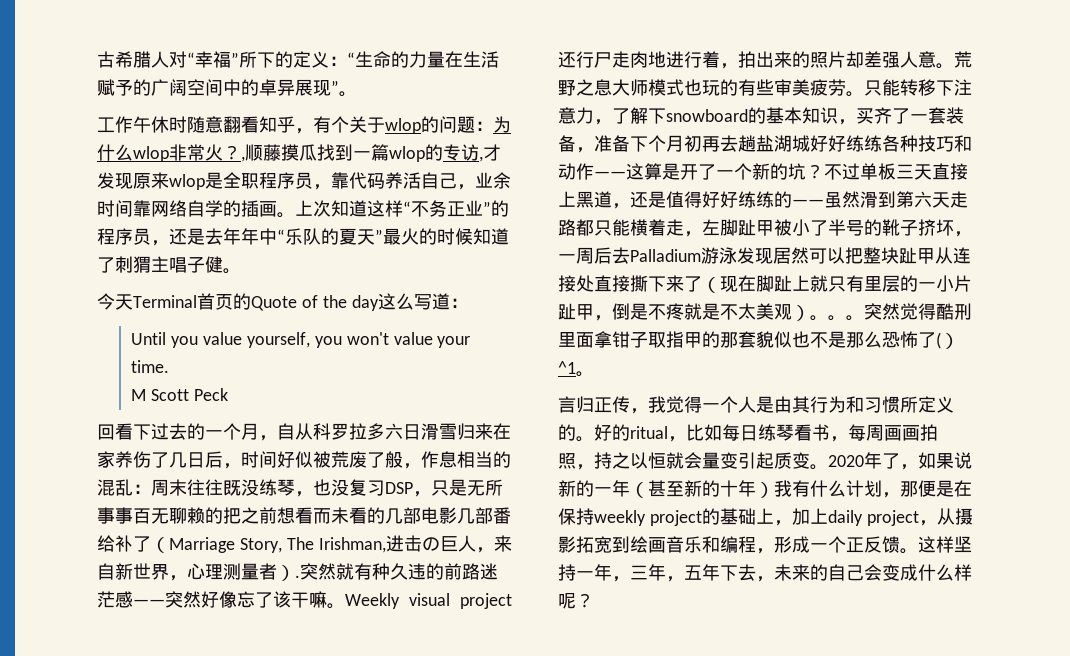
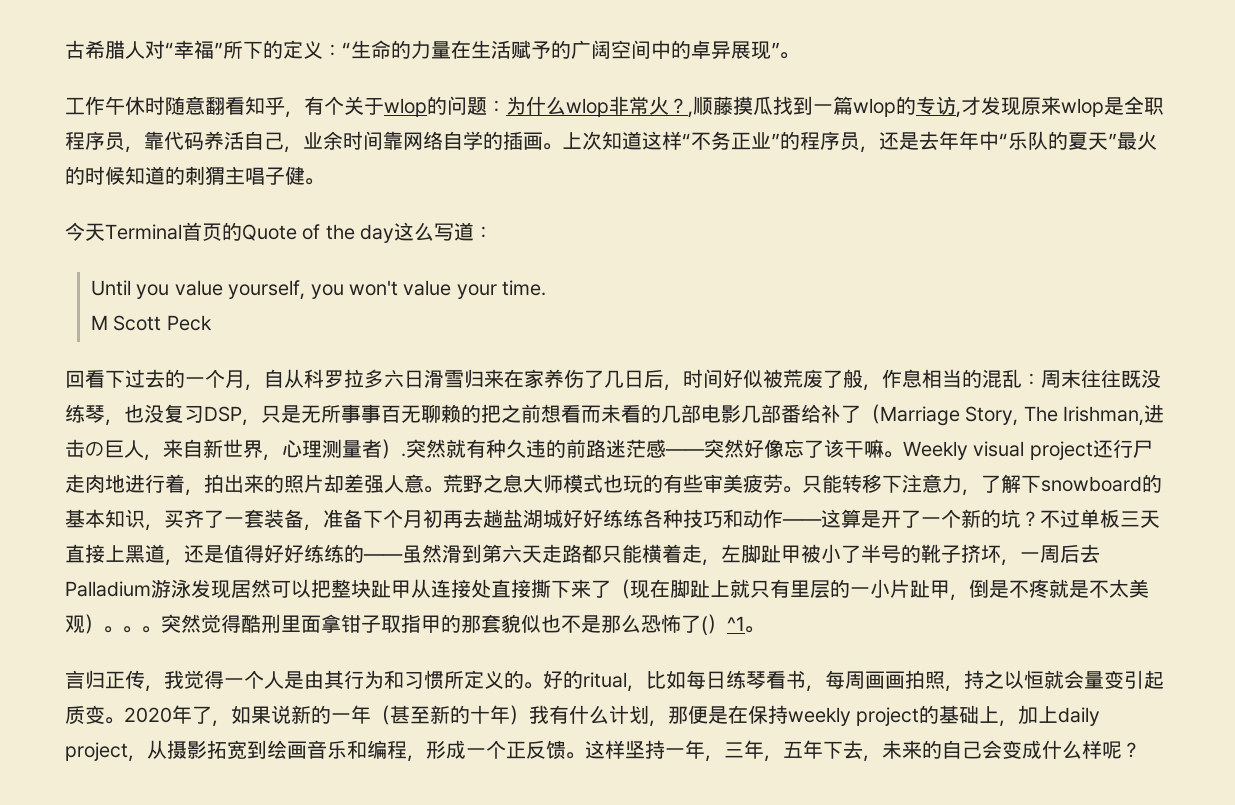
- 上次知道这样“不务正业”的程序员，还是去年年中“乐队的夏天”最火的时候知道了刺猬主唱子健。
+ 上次知道这样“不务正业”的程序员，还是去年年中“乐队的夏天”最火的时候知道的刺猬主唱子健。

